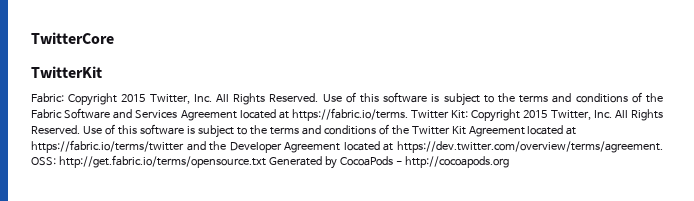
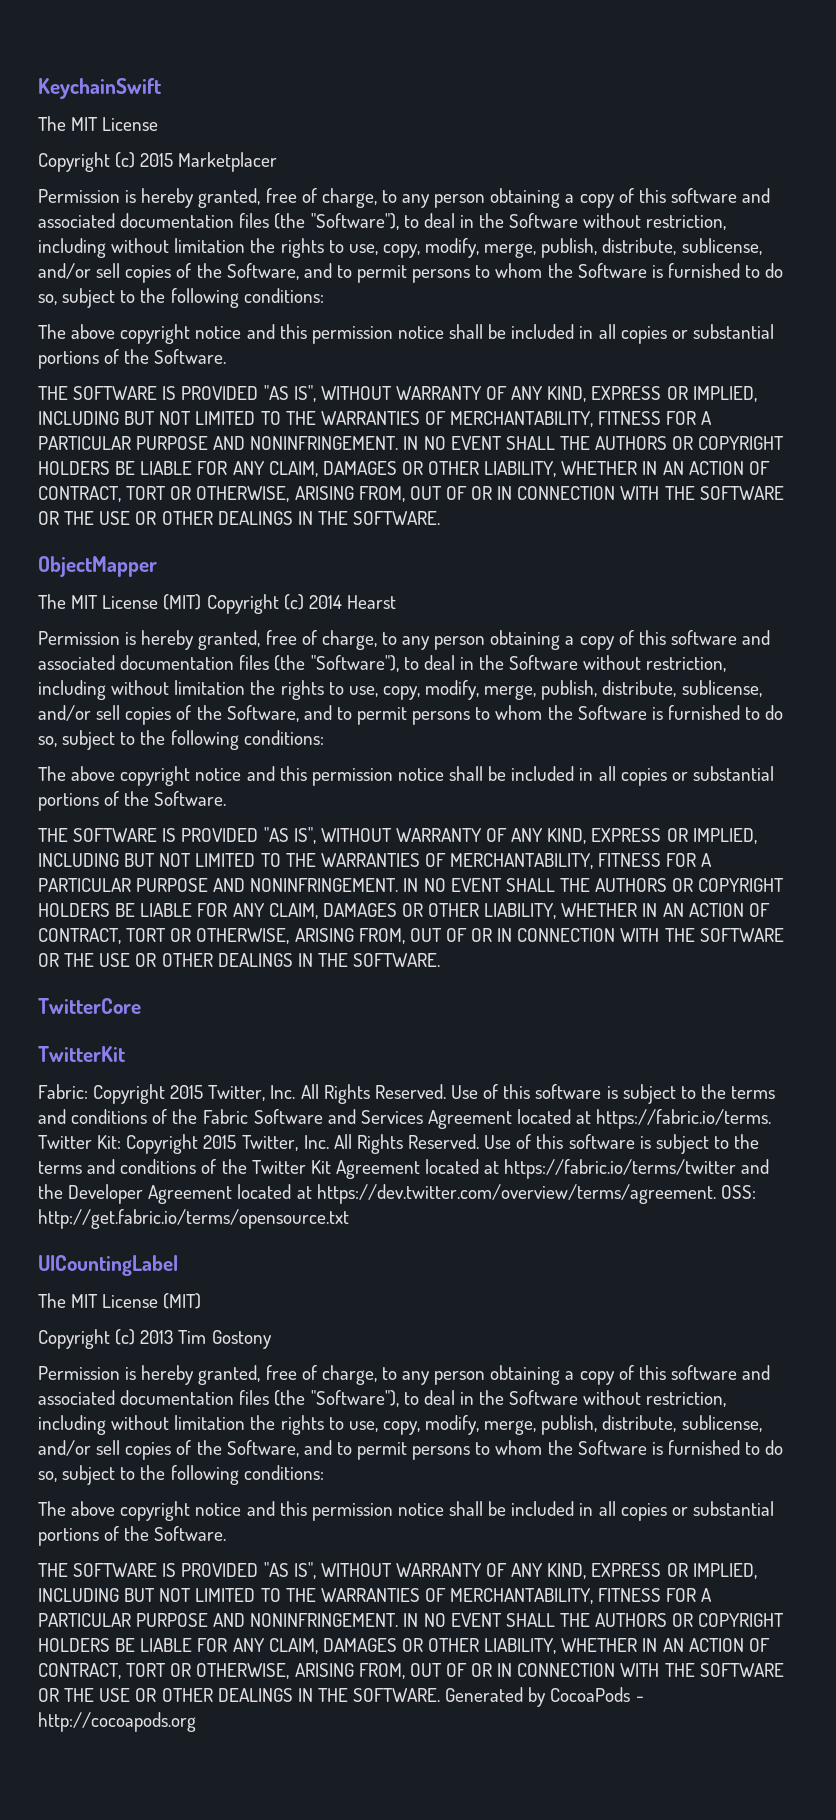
+ KeychainSwift
+ The MIT License
+ Copyright (c) 2015 Marketplacer
+ Permission is hereby granted, free of charge, to any person obtaining a copy of this software and associated documentation files (the "Software"), to deal in the Software without restriction, including without limitation the rights to use, copy, modify, merge, publish, distribute, sublicense, and/or sell copies of the Software, and to permit persons to whom the Software is furnished to do so, subject to the following conditions:
+ The above copyright notice and this permission notice shall be included in all copies or substantial portions of the Software.
+ THE SOFTWARE IS PROVIDED "AS IS", WITHOUT WARRANTY OF ANY KIND, EXPRESS OR IMPLIED, INCLUDING BUT NOT LIMITED TO THE WARRANTIES OF MERCHANTABILITY, FITNESS FOR A PARTICULAR PURPOSE AND NONINFRINGEMENT. IN NO EVENT SHALL THE AUTHORS OR COPYRIGHT HOLDERS BE LIABLE FOR ANY CLAIM, DAMAGES OR OTHER LIABILITY, WHETHER IN AN ACTION OF CONTRACT, TORT OR OTHERWISE, ARISING FROM, OUT OF OR IN CONNECTION WITH THE SOFTWARE OR THE USE OR OTHER DEALINGS IN THE SOFTWARE.
+ ObjectMapper
+ The MIT License (MIT) Copyright (c) 2014 Hearst
+ Permission is hereby granted, free of charge, to any person obtaining a copy of this software and associated documentation files (the "Software"), to deal in the Software without restriction, including without limitation the rights to use, copy, modify, merge, publish, distribute, sublicense, and/or sell copies of the Software, and to permit persons to whom the Software is furnished to do so, subject to the following conditions:
+ The above copyright notice and this permission notice shall be included in all copies or substantial portions of the Software.
+ THE SOFTWARE IS PROVIDED "AS IS", WITHOUT WARRANTY OF ANY KIND, EXPRESS OR IMPLIED, INCLUDING BUT NOT LIMITED TO THE WARRANTIES OF MERCHANTABILITY, FITNESS FOR A PARTICULAR PURPOSE AND NONINFRINGEMENT. IN NO EVENT SHALL THE AUTHORS OR COPYRIGHT HOLDERS BE LIABLE FOR ANY CLAIM, DAMAGES OR OTHER LIABILITY, WHETHER IN AN ACTION OF CONTRACT, TORT OR OTHERWISE, ARISING FROM, OUT OF OR IN CONNECTION WITH THE SOFTWARE OR THE USE OR OTHER DEALINGS IN THE SOFTWARE.
- Use of this software is subject to the terms and conditions of the Twitter Kit Agreement located at https://fabric.io/terms/twitter and the Developer Agreement located at https://dev.twitter.com/overview/terms/agreement. OSS: http://get.fabric.io/terms/opensource.txt Generated by CocoaPods - http://cocoapods.org
+ Use of this software is subject to the terms and conditions of the Twitter Kit Agreement located at https://fabric.io/terms/twitter and the Developer Agreement located at https://dev.twitter.com/overview/terms/agreement. OSS: http://get.fabric.io/terms/opensource.txt
+ UICountingLabel
+ The MIT License (MIT)
+ Copyright (c) 2013 Tim Gostony
+ Permission is hereby granted, free of charge, to any person obtaining a copy of this software and associated documentation files (the "Software"), to deal in the Software without restriction, including without limitation the rights to use, copy, modify, merge, publish, distribute, sublicense, and/or sell copies of the Software, and to permit persons to whom the Software is furnished to do so, subject to the following conditions:
+ The above copyright notice and this permission notice shall be included in all copies or substantial portions of the Software.
+ THE SOFTWARE IS PROVIDED "AS IS", WITHOUT WARRANTY OF ANY KIND, EXPRESS OR IMPLIED, INCLUDING BUT NOT LIMITED TO THE WARRANTIES OF MERCHANTABILITY, FITNESS FOR A PARTICULAR PURPOSE AND NONINFRINGEMENT. IN NO EVENT SHALL THE AUTHORS OR COPYRIGHT HOLDERS BE LIABLE FOR ANY CLAIM, DAMAGES OR OTHER LIABILITY, WHETHER IN AN ACTION OF CONTRACT, TORT OR OTHERWISE, ARISING FROM, OUT OF OR IN CONNECTION WITH THE SOFTWARE OR THE USE OR OTHER DEALINGS IN THE SOFTWARE. Generated by CocoaPods - http://cocoapods.org

